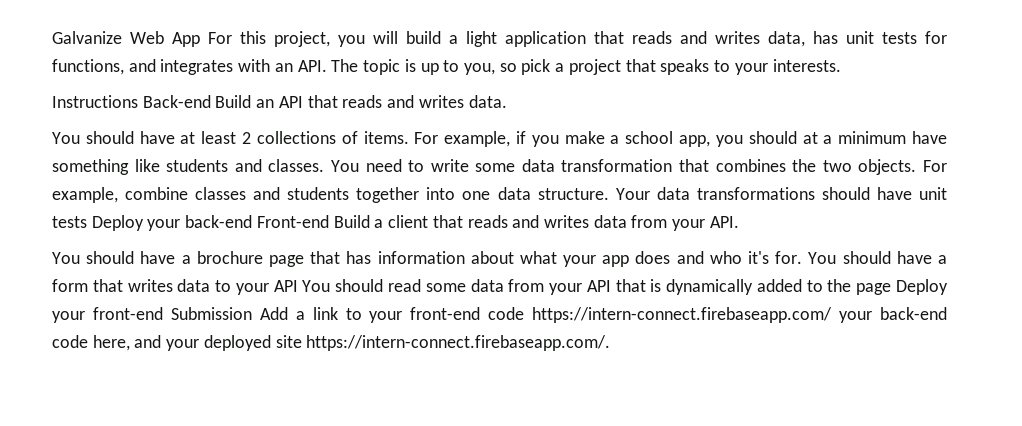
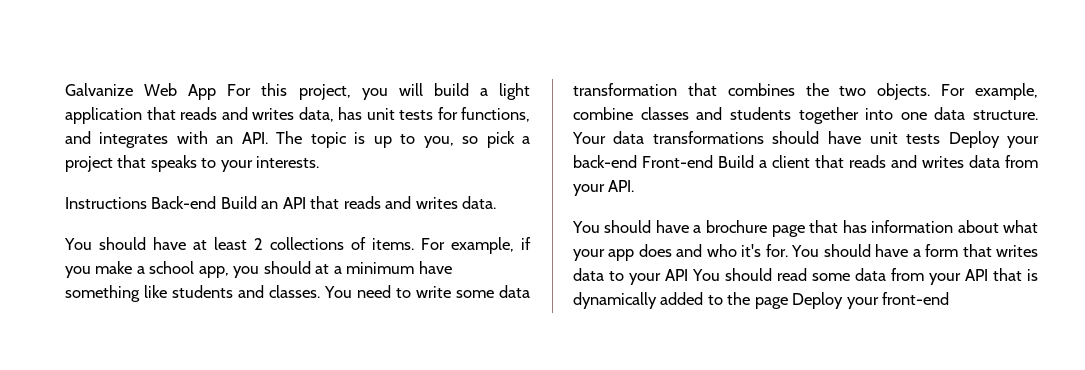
- You should have a form that writes data to your API You should read some data from your API that is dynamically added to the page Deploy your front-end Submission Add a link to your front-end code https://intern-connect.firebaseapp.com/ your back-end code here, and your deployed site https://intern-connect.firebaseapp.com/.
+ You should have a form that writes data to your API You should read some data from your API that is dynamically added to the page Deploy your front-end

